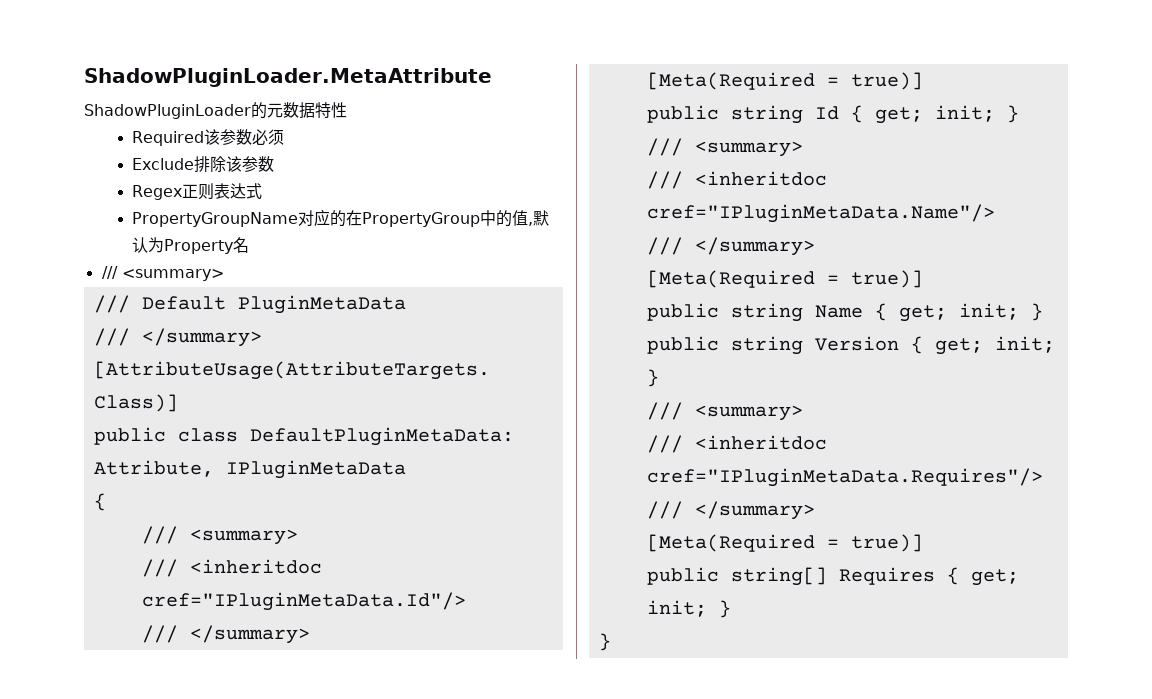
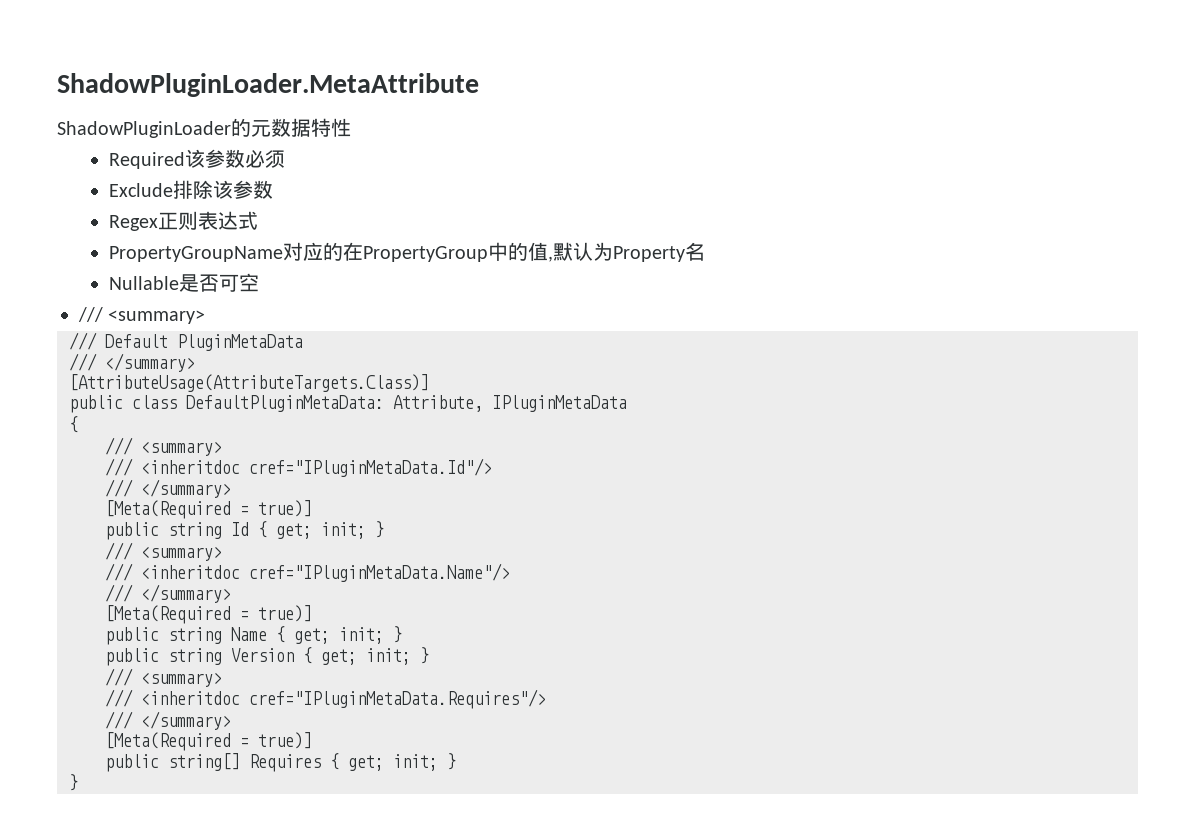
+ Nullable是否可空

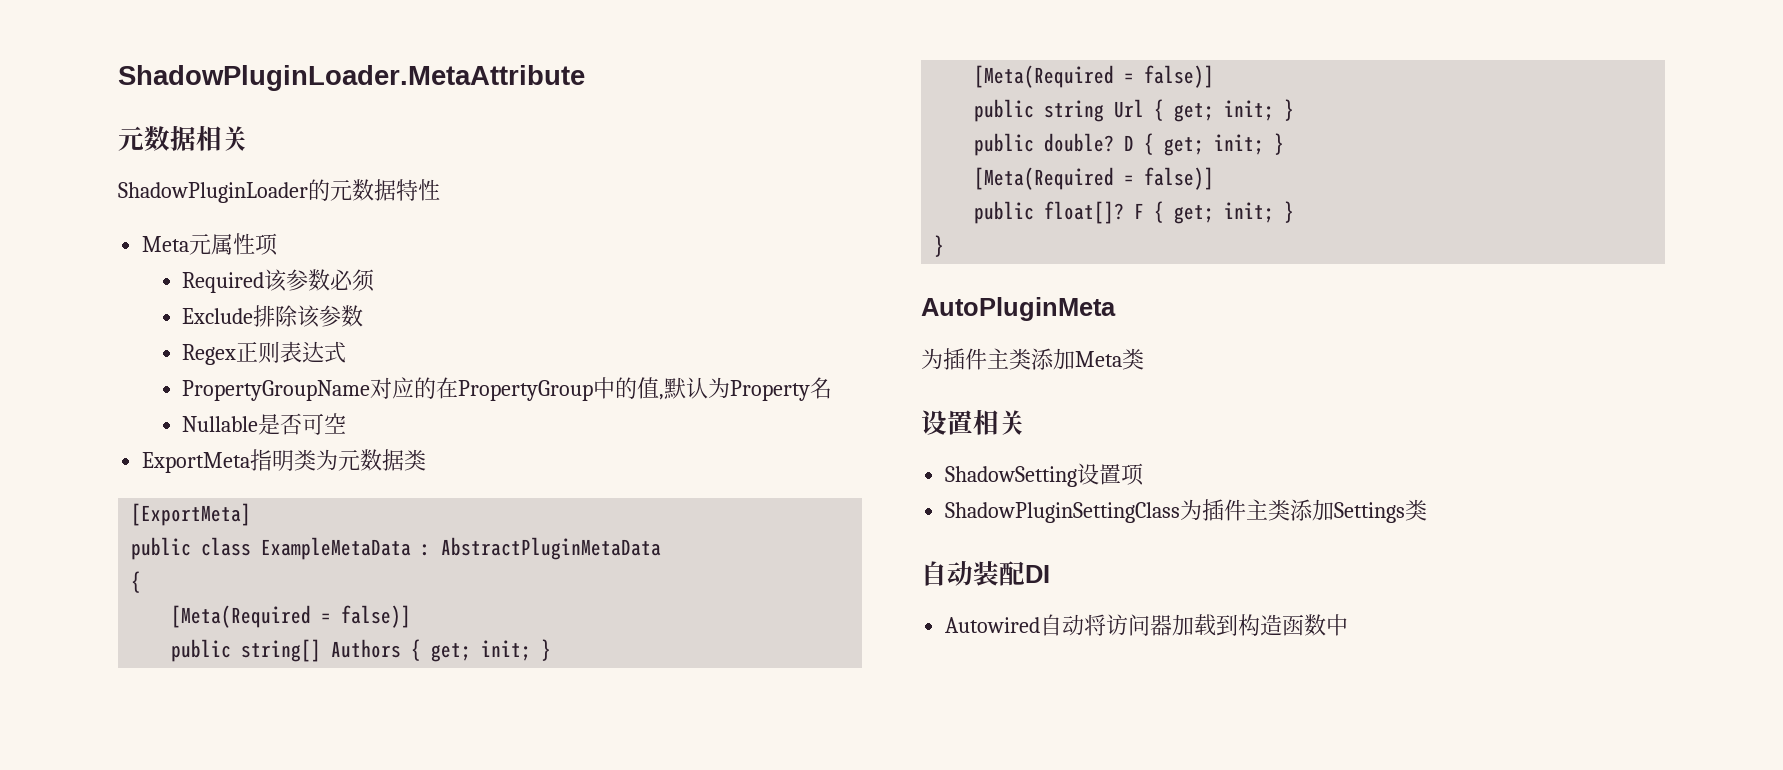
+ 元数据相关
+ Meta元属性项
  Nullable是否可空
- /// <summary>
- /// Default PluginMetaData
- /// </summary>
- [AttributeUsage(AttributeTargets.Class)]
- public class DefaultPluginMetaData: Attribute, IPluginMetaData
+ ExportMeta指明类为元数据类
+ [ExportMeta]
+ public class ExampleMetaData : AbstractPluginMetaData
  {
- /// <summary>
- /// <inheritdoc cref="IPluginMetaData.Id"/>
- /// </summary>
- [Meta(Required = true)]
- public string Id { get; init; }
- /// <summary>
- /// <inheritdoc cref="IPluginMetaData.Name"/>
- /// </summary>
- [Meta(Required = true)]
- public string Name { get; init; }
+ [Meta(Required = false)]
+ public string[] Authors { get; init; }
+ [Meta(Required = false)]
+ public string Url { get; init; }
- public string Version { get; init; }
- /// <summary>
- /// <inheritdoc cref="IPluginMetaData.Requires"/>
- /// </summary>
- [Meta(Required = true)]
- public string[] Requires { get; init; }
+ public double? D { get; init; }
+ [Meta(Required = false)]
+ public float[]? F { get; init; }
+ AutoPluginMeta
+ 为插件主类添加Meta类
+ 设置相关
+ ShadowSetting设置项
+ ShadowPluginSettingClass为插件主类添加Settings类
+ 自动装配DI
+ Autowired自动将访问器加载到构造函数中

